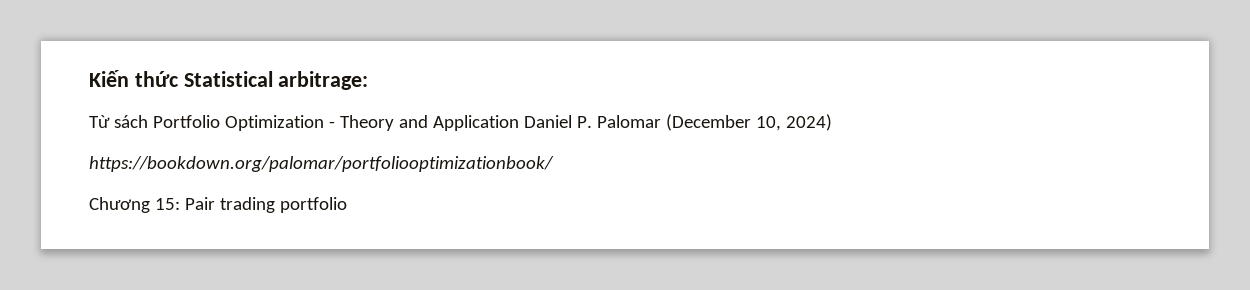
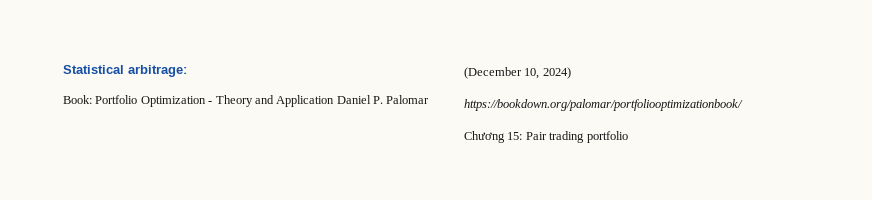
- Kiến thức Statistical arbitrage:
+ Statistical arbitrage:
- Từ sách Portfolio Optimization - Theory and Application Daniel P. Palomar (December 10, 2024)
+ Book: Portfolio Optimization - Theory and Application Daniel P. Palomar (December 10, 2024)

